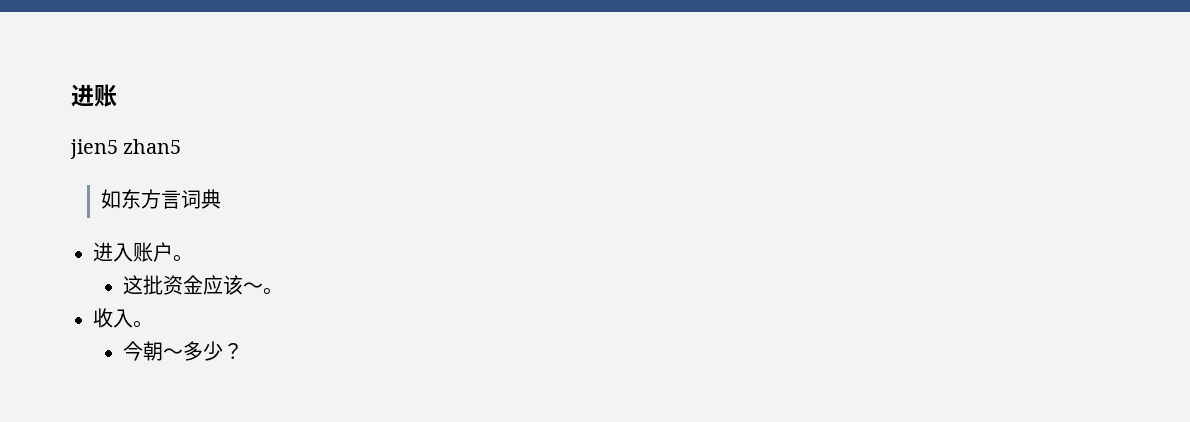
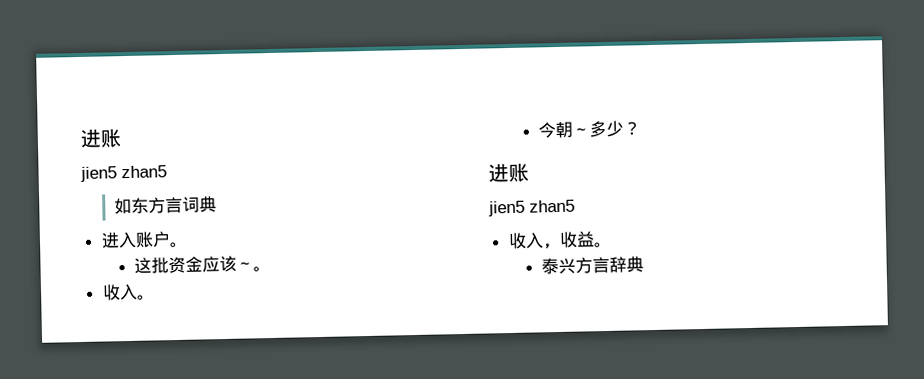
  今朝～多少？
+ 进账
+ jien5 zhan5
+ 收入，收益。
+ 泰兴方言辞典

